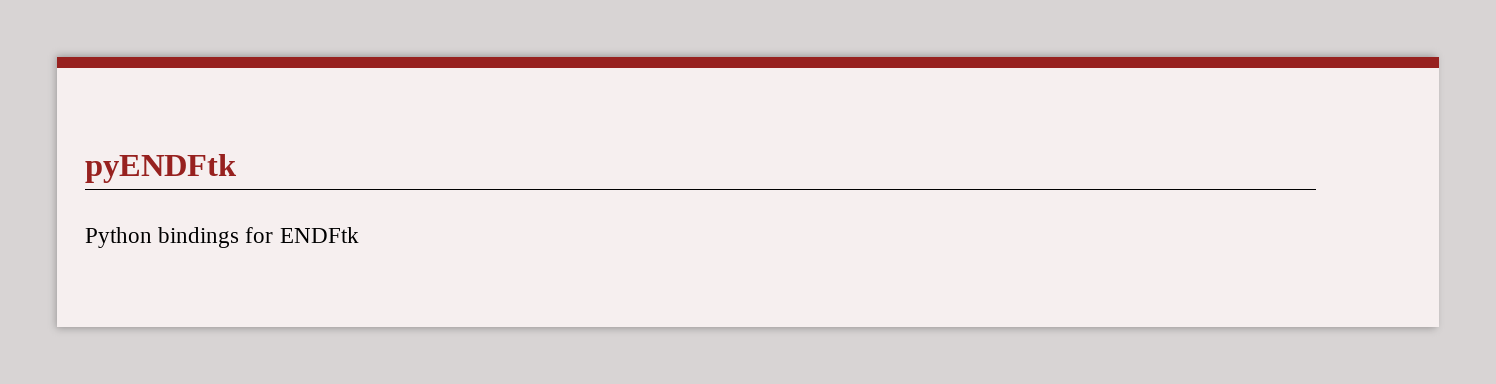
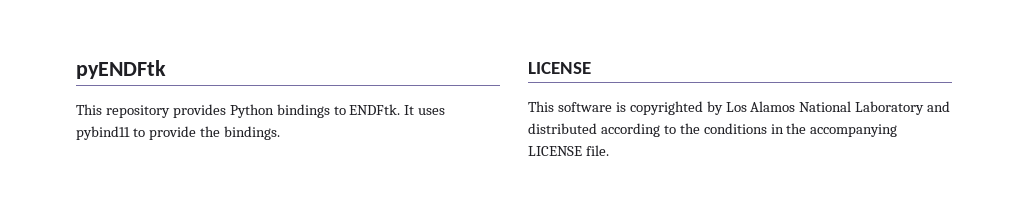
- Python bindings for ENDFtk
+ This repository provides Python bindings to ENDFtk. It uses pybind11 to provide the bindings.
+ LICENSE
+ This software is copyrighted by Los Alamos National Laboratory and distributed according to the conditions in the accompanying LICENSE file.

